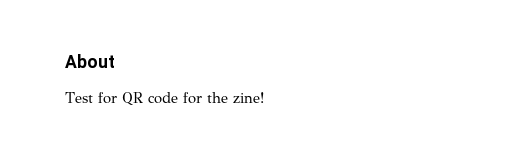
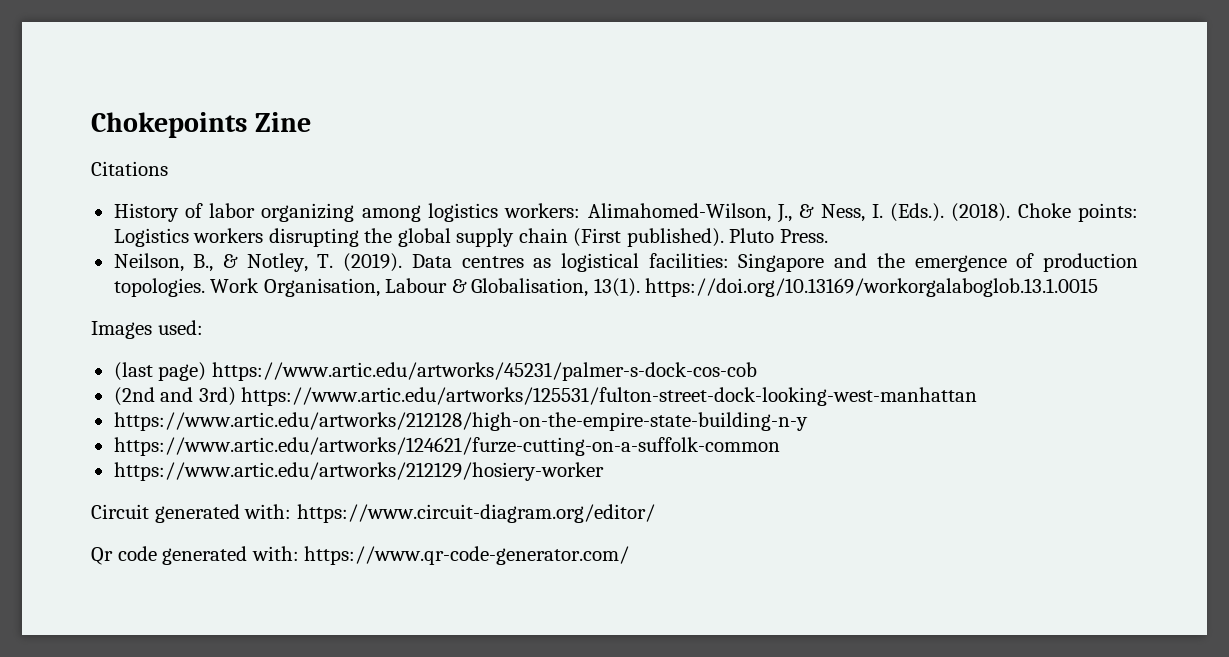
- About
- Test for QR code for the zine!
+ Chokepoints Zine
+ Citations
+ History of labor organizing among logistics workers: Alimahomed-Wilson, J., & Ness, I. (Eds.). (2018). Choke points: Logistics workers disrupting the global supply chain (First published). Pluto Press.
+ Neilson, B., & Notley, T. (2019). Data centres as logistical facilities: Singapore and the emergence of production topologies. Work Organisation, Labour & Globalisation, 13(1). https://doi.org/10.13169/workorgalaboglob.13.1.0015
+ Images used:
+ (last page) https://www.artic.edu/artworks/45231/palmer-s-dock-cos-cob
+ (2nd and 3rd) https://www.artic.edu/artworks/125531/fulton-street-dock-looking-west-manhattan
+ https://www.artic.edu/artworks/212128/high-on-the-empire-state-building-n-y
+ https://www.artic.edu/artworks/124621/furze-cutting-on-a-suffolk-common
+ https://www.artic.edu/artworks/212129/hosiery-worker
+ Circuit generated with: https://www.circuit-diagram.org/editor/
+ Qr code generated with: https://www.qr-code-generator.com/

